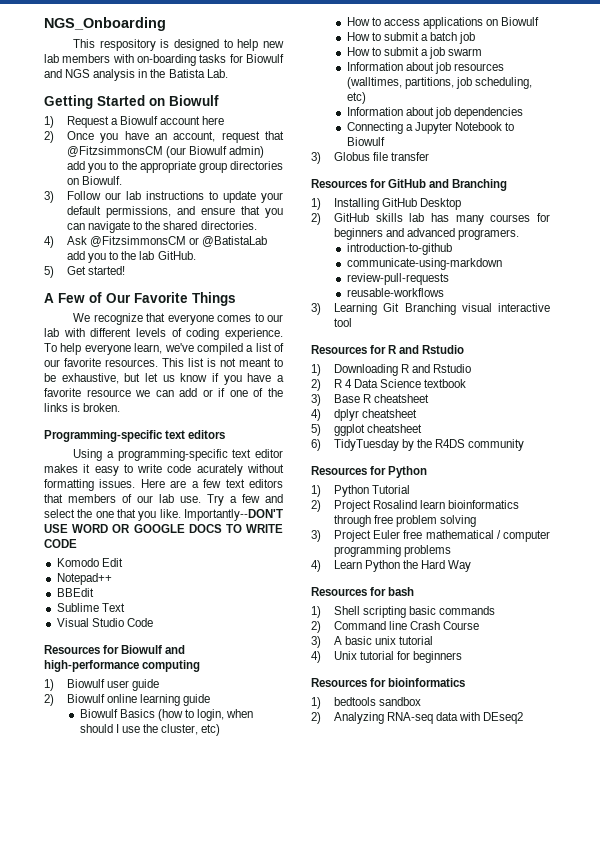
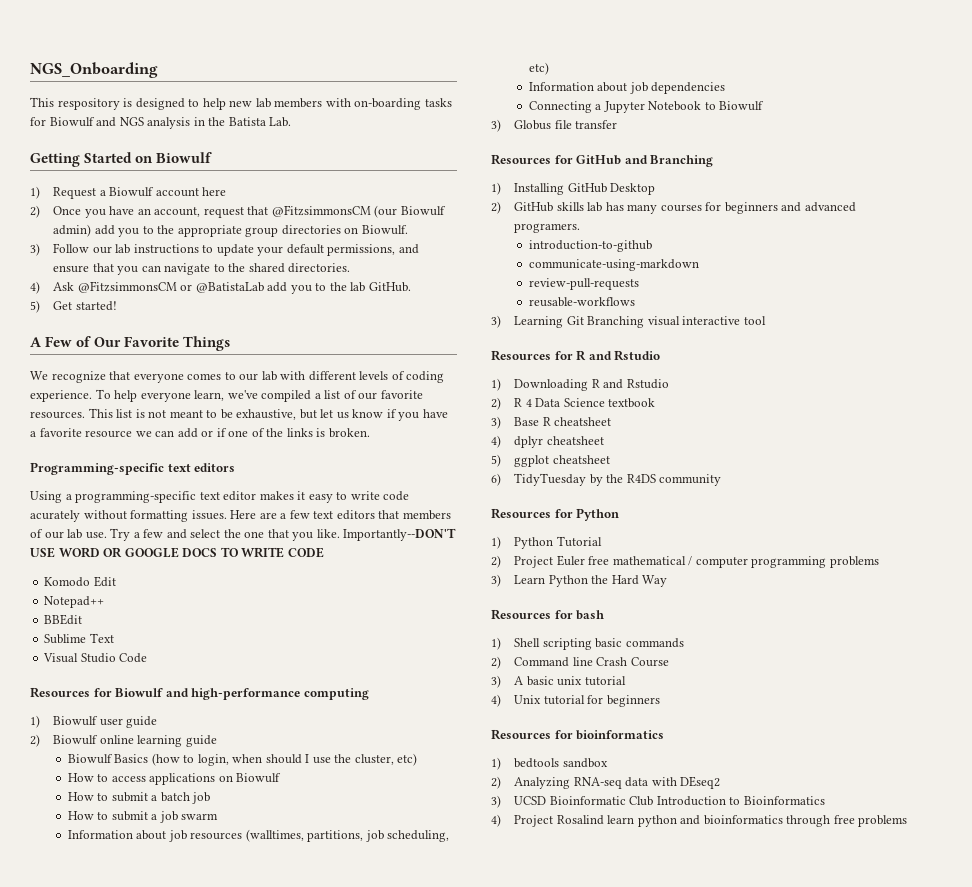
- 2) Project Rosalind learn bioinformatics through free problem solving
- 3) Project Euler free mathematical / computer programming problems
+ 2) Project Euler free mathematical / computer programming problems
- 4) Learn Python the Hard Way
+ 3) Learn Python the Hard Way
+ 3) UCSD Bioinformatic Club Introduction to Bioinformatics
+ 4) Project Rosalind learn python and bioinformatics through free problems

